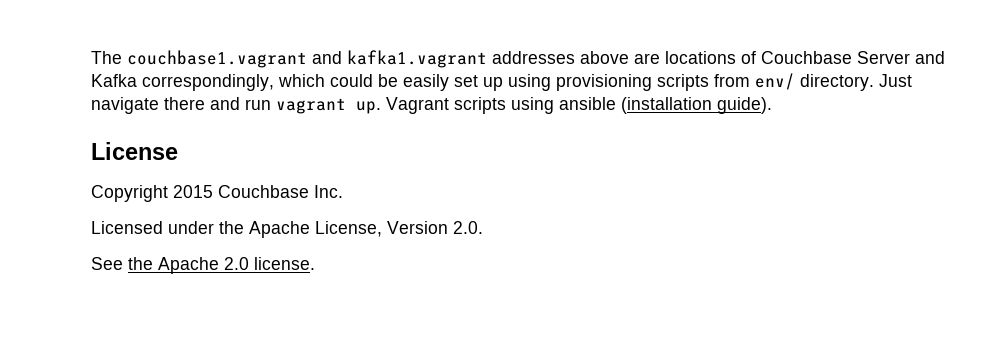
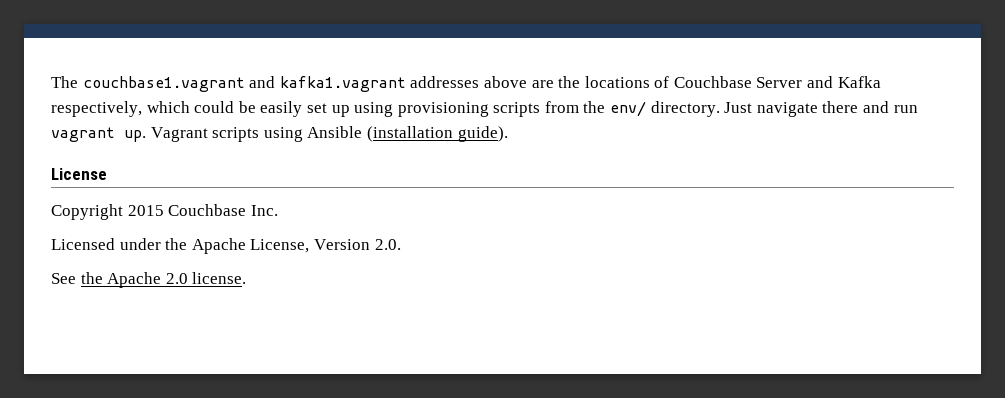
- The couchbase1.vagrant and kafka1.vagrant addresses above are locations of Couchbase Server and Kafka correspondingly, which could be easily set up using provisioning scripts from env/ directory.
+ The couchbase1.vagrant and kafka1.vagrant addresses above are the locations of Couchbase Server and Kafka respectively, which could be easily set up using provisioning scripts from the env/ directory.
- Vagrant scripts using ansible (installation guide).
+ Vagrant scripts using Ansible (installation guide).

